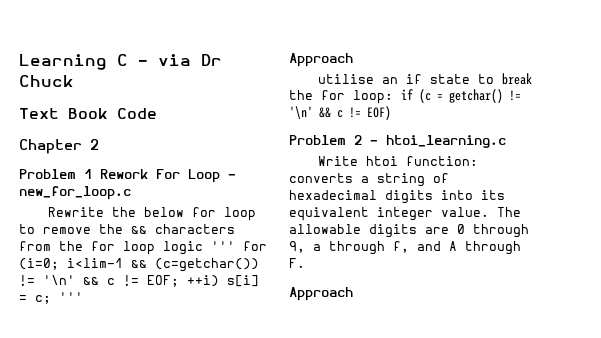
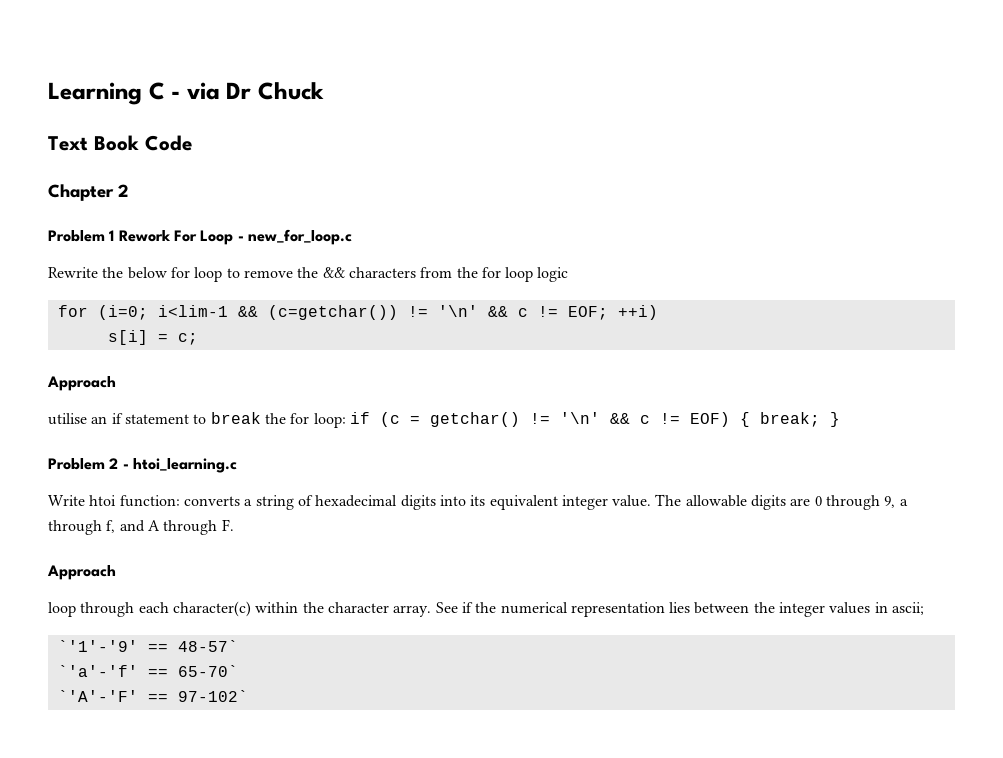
- Rewrite the below for loop to remove the && characters from the for loop logic ''' for (i=0; i<lim-1 && (c=getchar()) != '\n' && c != EOF; ++i) s[i] = c; '''
+ Rewrite the below for loop to remove the && characters from the for loop logic
+ for (i=0; i<lim-1 && (c=getchar()) != '\n' && c != EOF; ++i)
+ s[i] = c;
- utilise an if state to break the for loop: if (c = getchar() != '\n' && c != EOF)
+ utilise an if statement to break the for loop: if (c = getchar() != '\n' && c != EOF) { break; }
+ loop through each character(c) within the character array. See if the numerical representation lies between the integer values in ascii;
+ `'1'-'9' == 48-57`
+ `'a'-'f' == 65-70`
+ `'A'-'F' == 97-102`

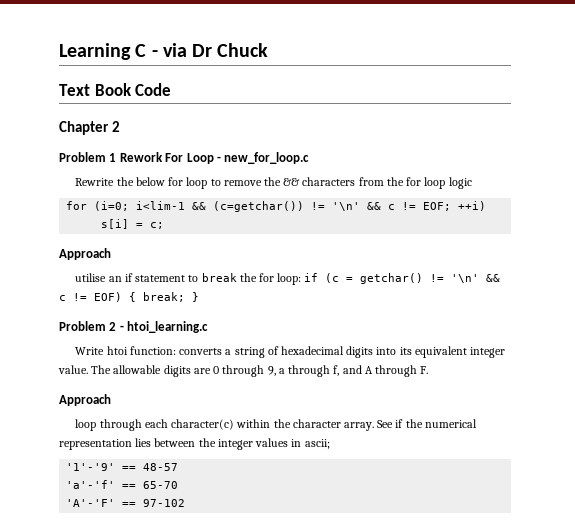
- `'1'-'9' == 48-57`
- `'a'-'f' == 65-70`
- `'A'-'F' == 97-102`
+ '1'-'9' == 48-57
+ 'a'-'f' == 65-70
+ 'A'-'F' == 97-102

